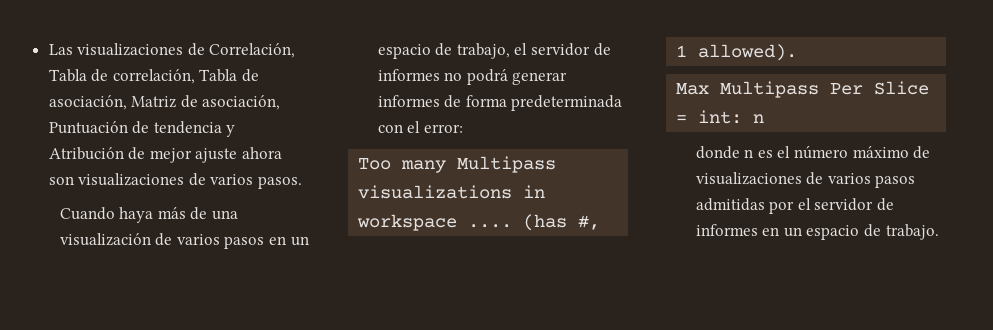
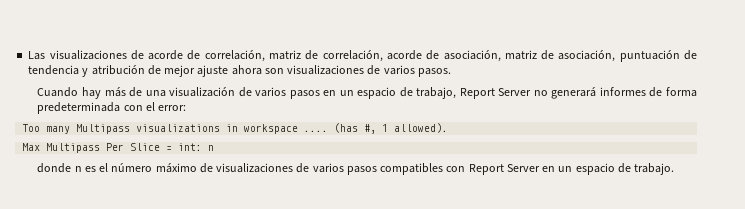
- Las visualizaciones de Correlación, Tabla de correlación, Tabla de asociación, Matriz de asociación, Puntuación de tendencia y Atribución de mejor ajuste ahora son visualizaciones de varios pasos.
+ Las visualizaciones de acorde de correlación, matriz de correlación, acorde de asociación, matriz de asociación, puntuación de tendencia y atribución de mejor ajuste ahora son visualizaciones de varios pasos.
- Cuando haya más de una visualización de varios pasos en un espacio de trabajo, el servidor de informes no podrá generar informes de forma predeterminada con el error:
+ Cuando hay más de una visualización de varios pasos en un espacio de trabajo, Report Server no generará informes de forma predeterminada con el error:
- donde n es el número máximo de visualizaciones de varios pasos admitidas por el servidor de informes en un espacio de trabajo.
+ donde n es el número máximo de visualizaciones de varios pasos compatibles con Report Server en un espacio de trabajo.

